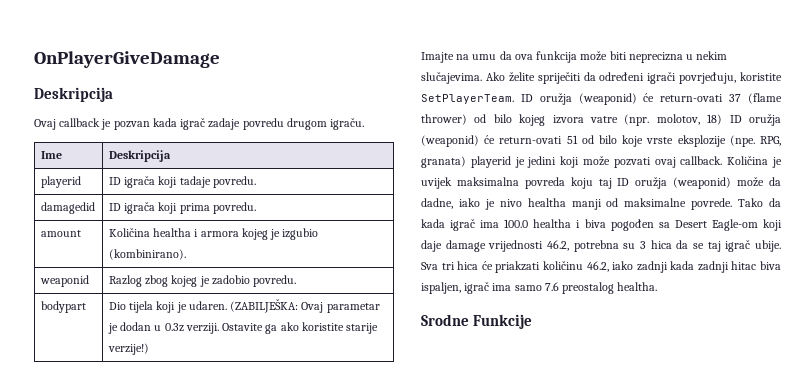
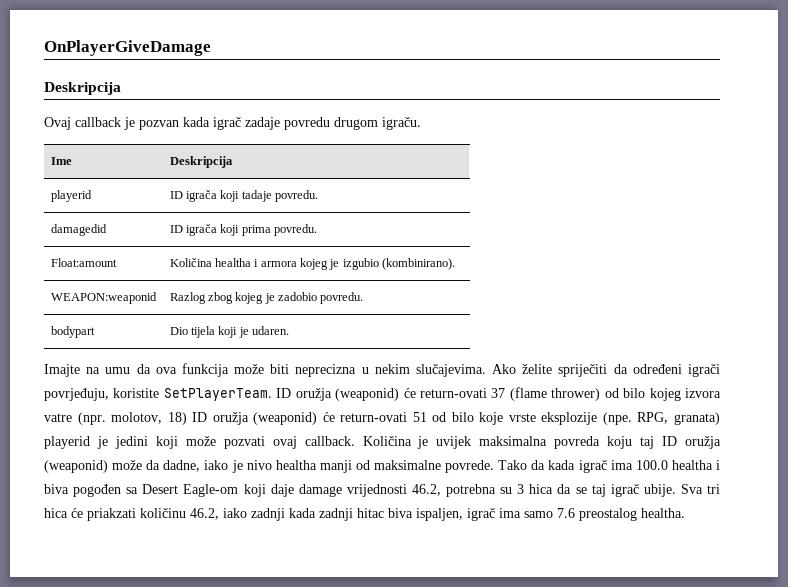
- amount | Količina healtha i armora kojeg je izgubio (kombinirano).
+ Float:amount | Količina healtha i armora kojeg je izgubio (kombinirano).
- weaponid | Razlog zbog kojeg je zadobio povredu.
+ WEAPON:weaponid | Razlog zbog kojeg je zadobio povredu.
- bodypart | Dio tijela koji je udaren. (ZABILJEŠKA: Ovaj parametar je dodan u 0.3z verziji. Ostavite ga ako koristite starije verzije!)
+ bodypart | Dio tijela koji je udaren.
- Srodne Funkcije

